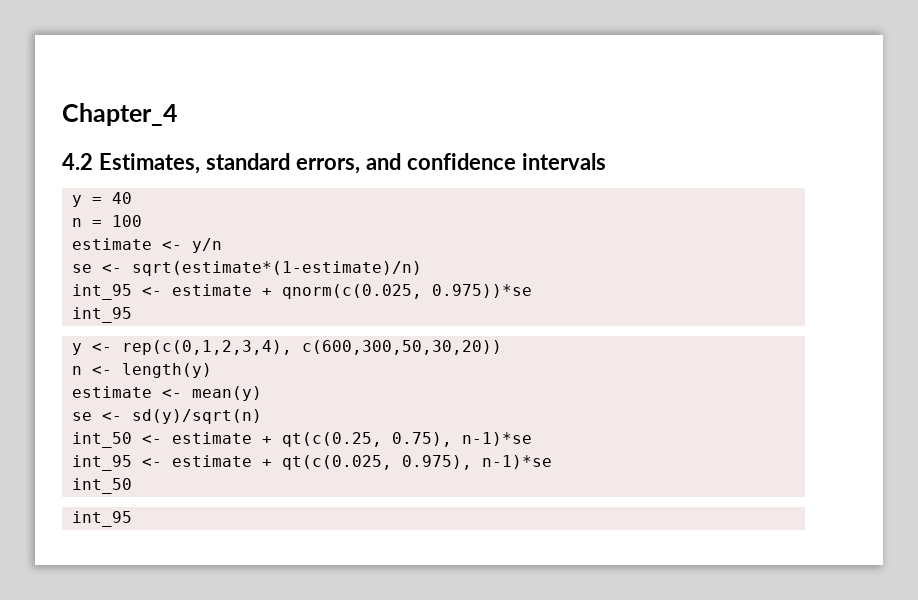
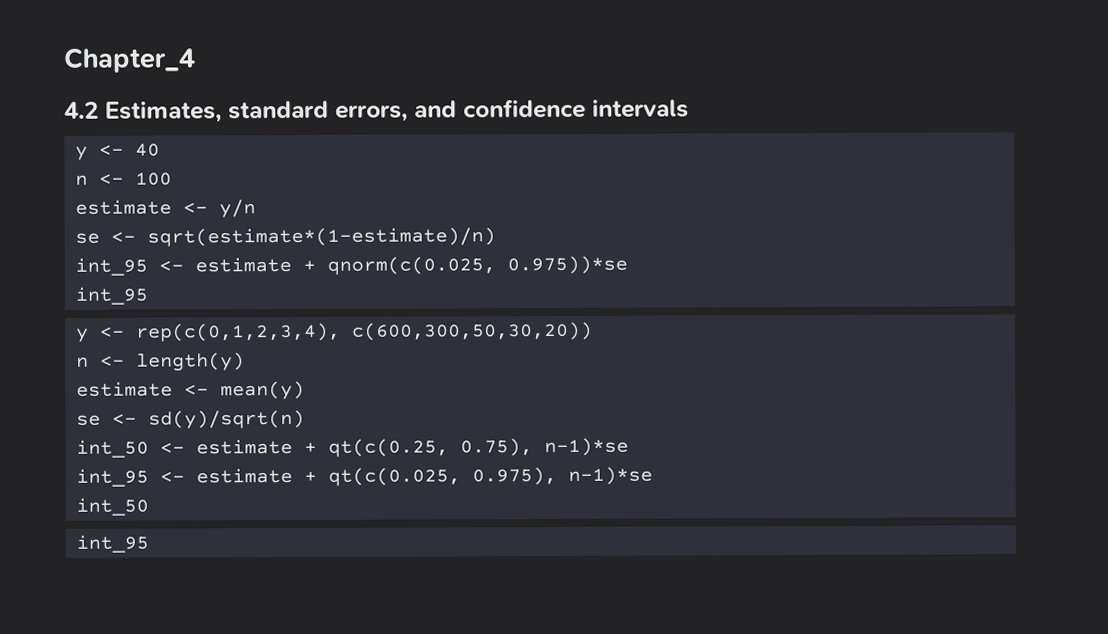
- y = 40
+ y <- 40
- n = 100
+ n <- 100

